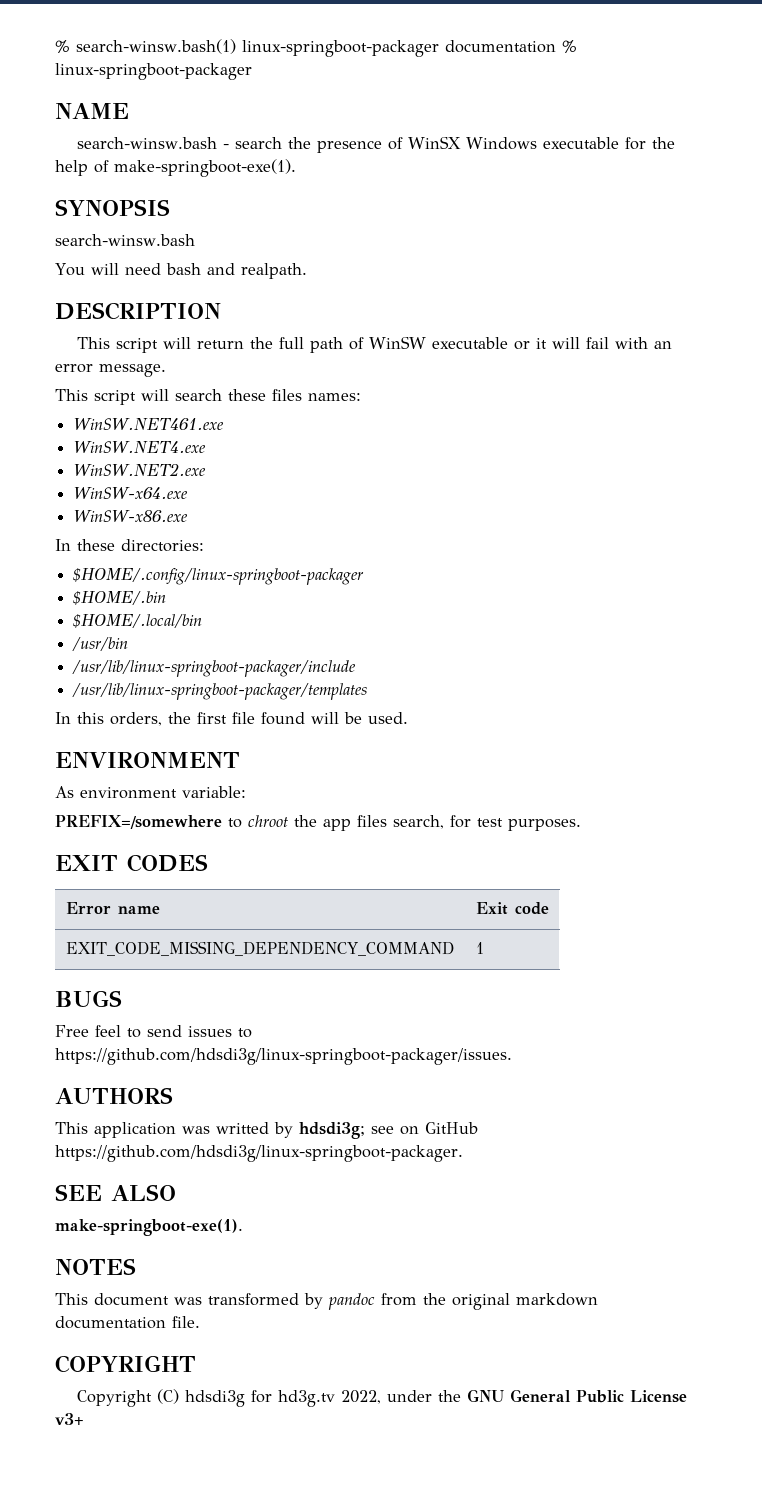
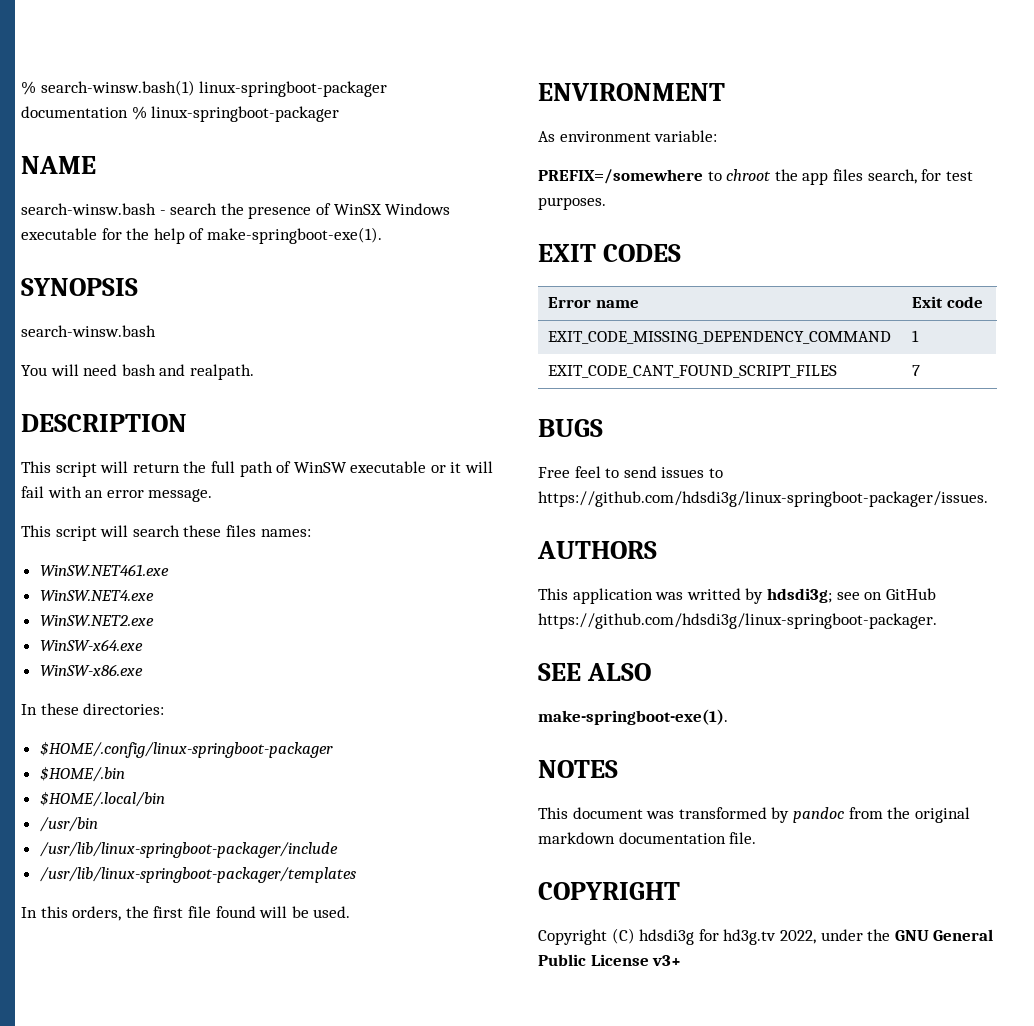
+ EXIT_CODE_CANT_FOUND_SCRIPT_FILES | 7

